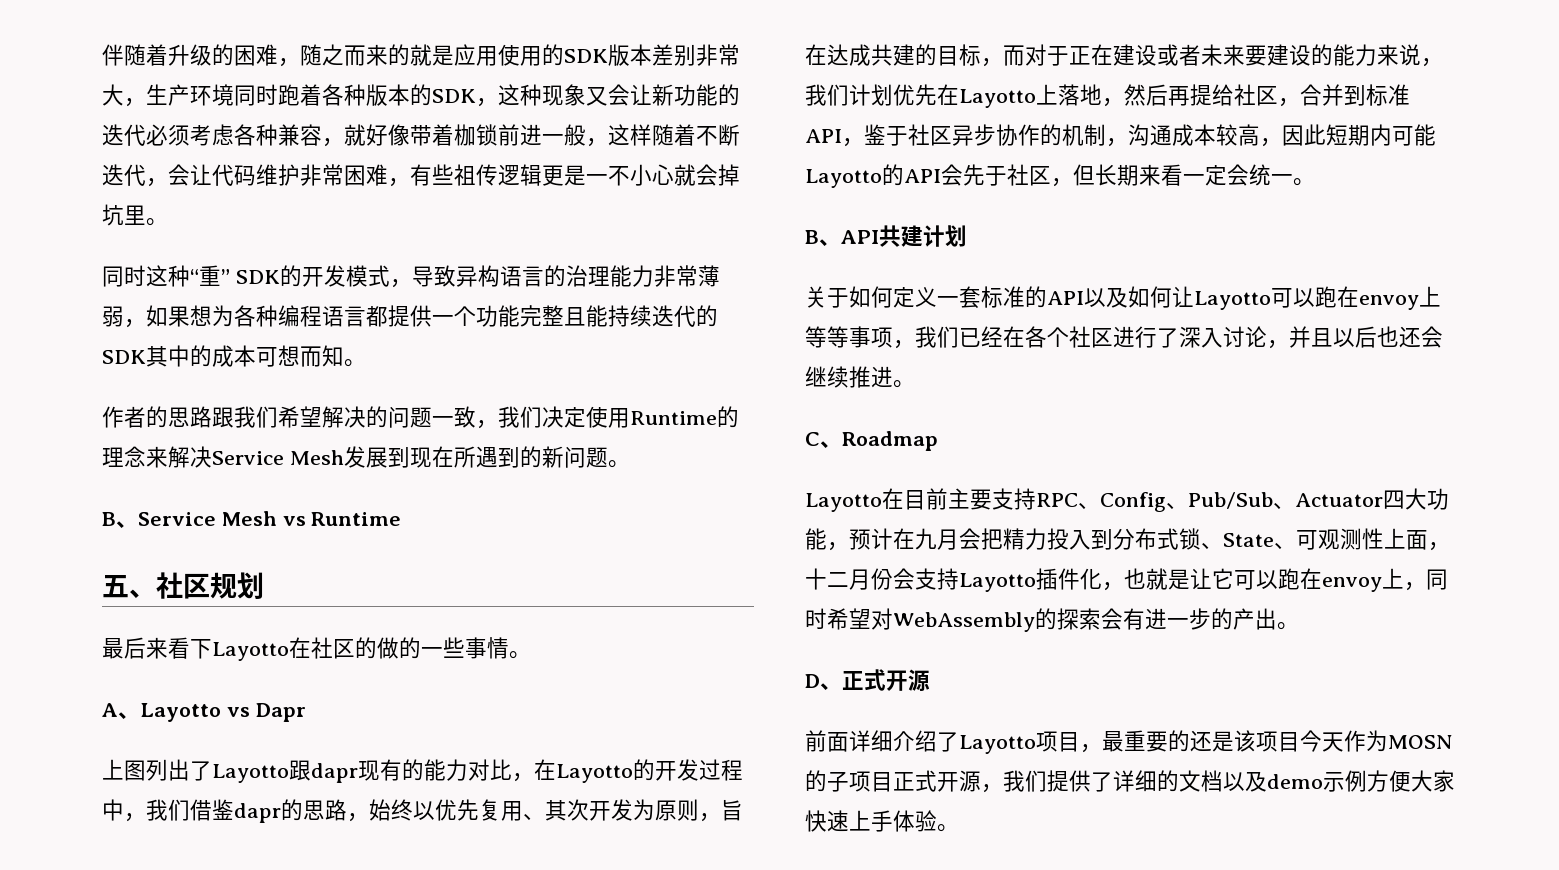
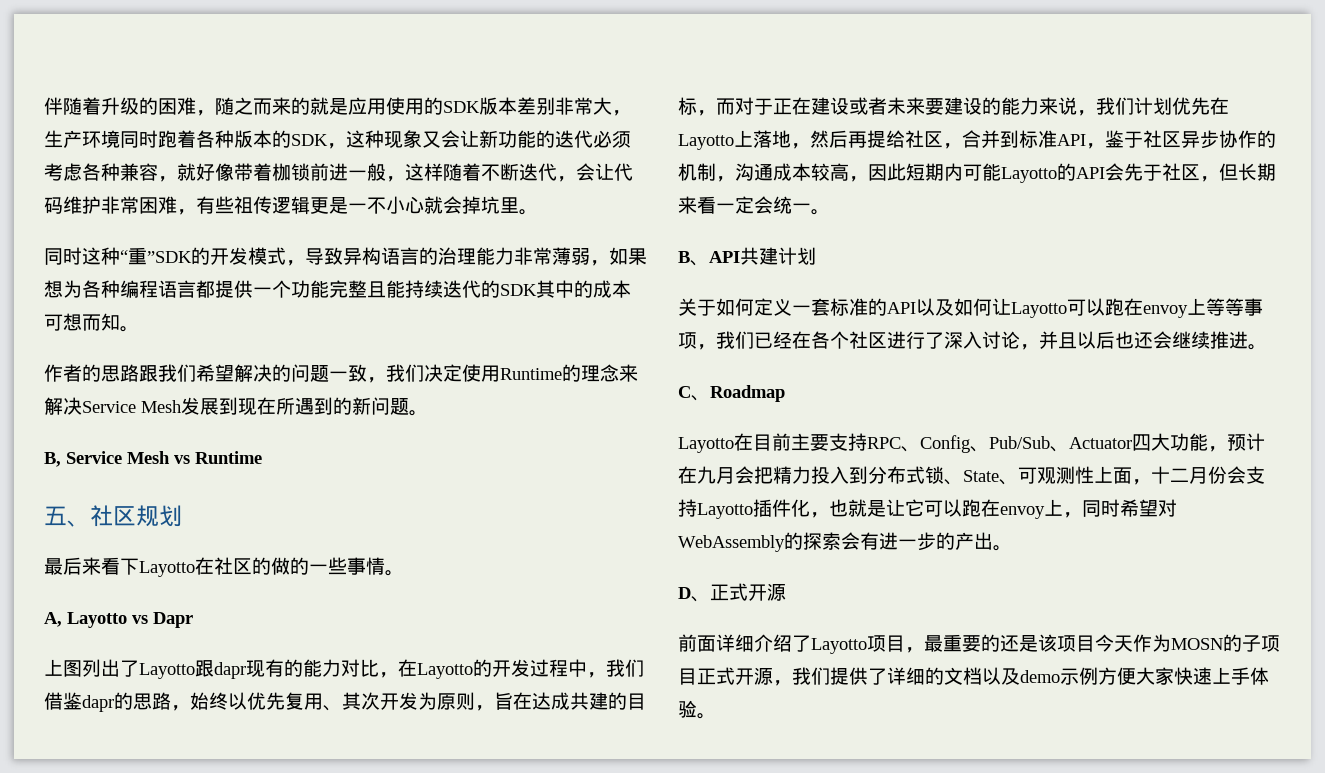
- 同时这种“重” SDK的开发模式，导致异构语言的治理能力非常薄弱，如果想为各种编程语言都提供一个功能完整且能持续迭代的SDK其中的成本可想而知。
+ 同时这种“重”SDK的开发模式，导致异构语言的治理能力非常薄弱，如果想为各种编程语言都提供一个功能完整且能持续迭代的SDK其中的成本可想而知。
- B、Service Mesh vs Runtime
+ B, Service Mesh vs Runtime
- A、Layotto vs Dapr
+ A, Layotto vs Dapr

